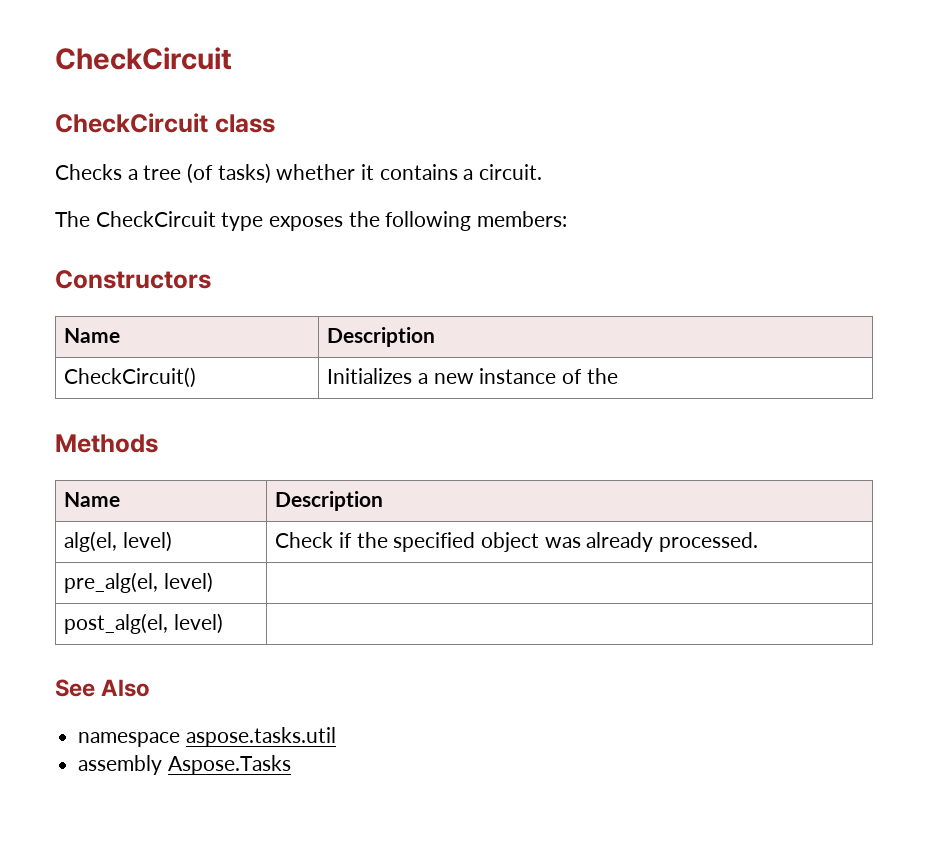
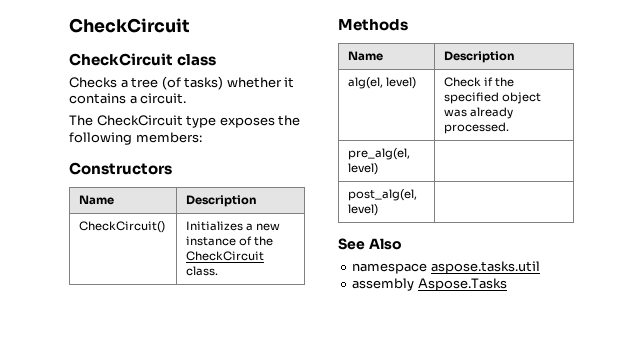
- CheckCircuit() | Initializes a new instance of the
+ CheckCircuit() | Initializes a new instance of the CheckCircuit class.

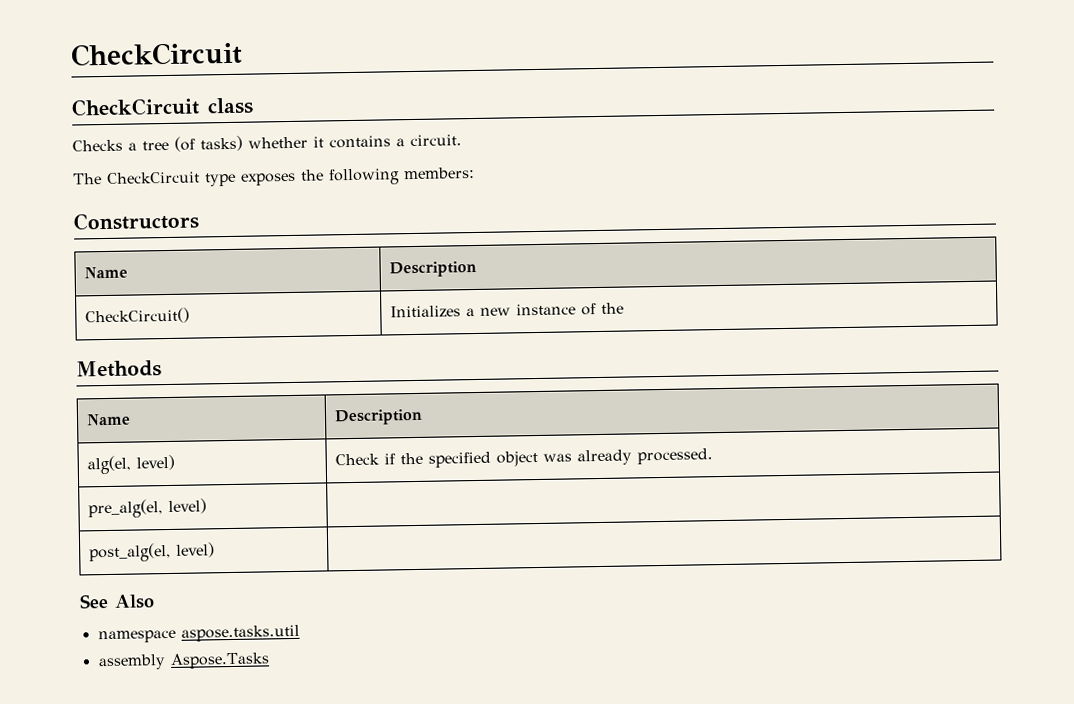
- CheckCircuit() | Initializes a new instance of the CheckCircuit class.
+ CheckCircuit() | Initializes a new instance of the

